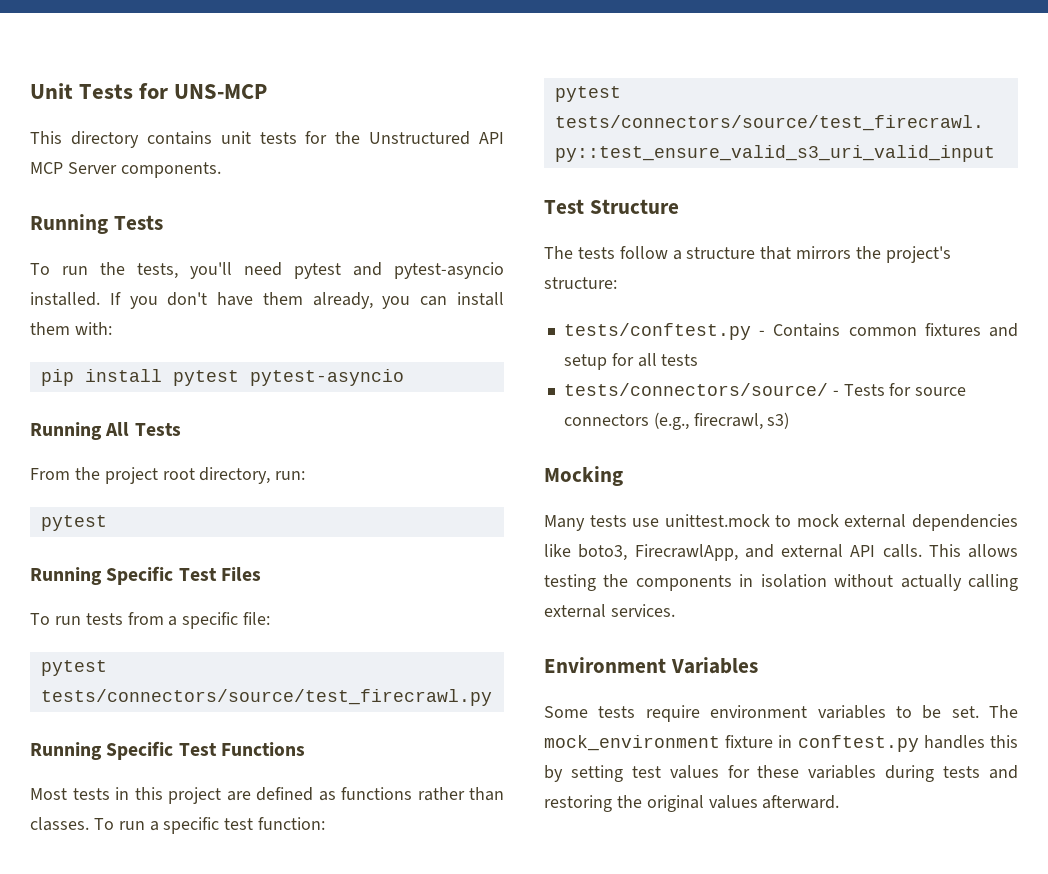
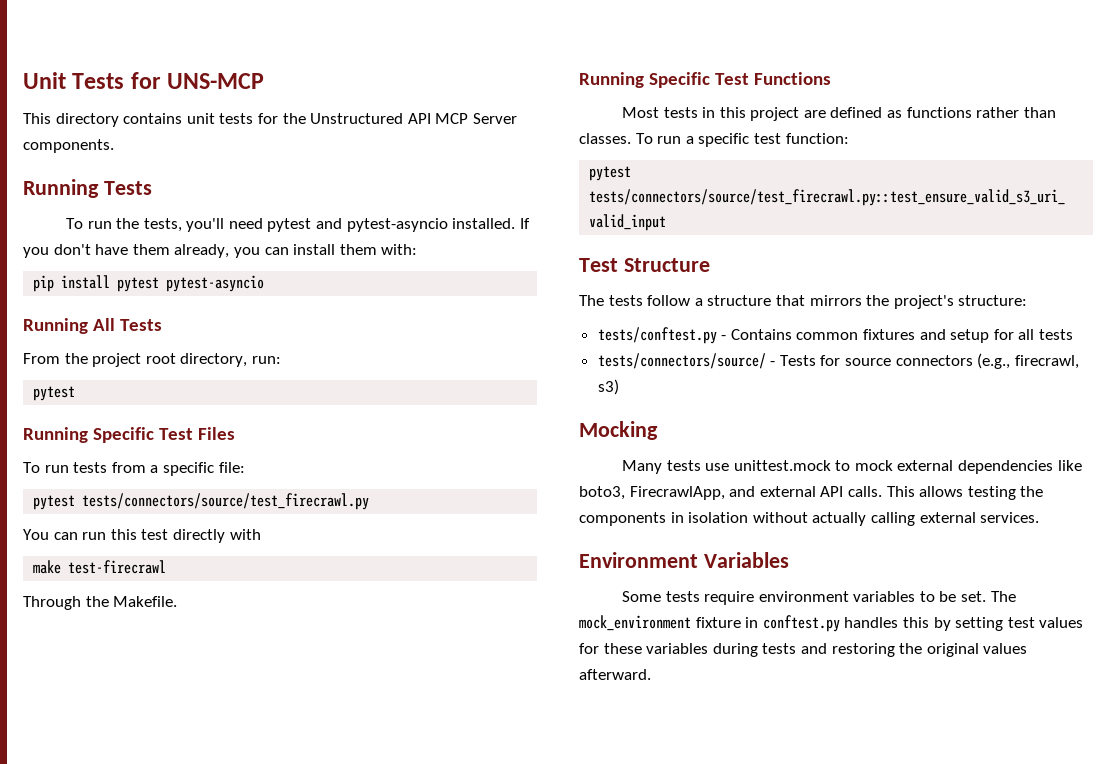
+ You can run this test directly with
+ make test-firecrawl
+ Through the Makefile.

